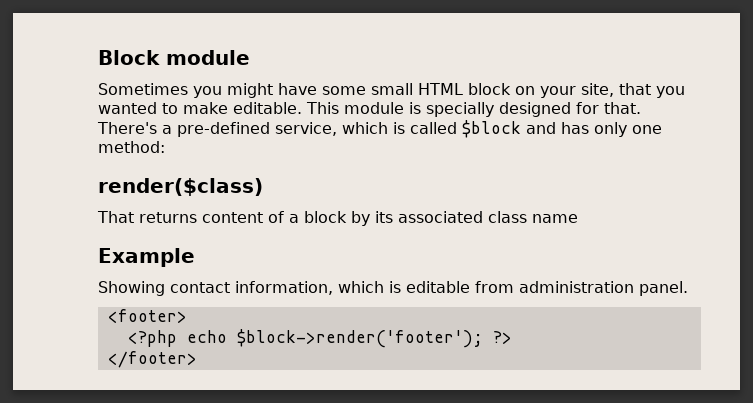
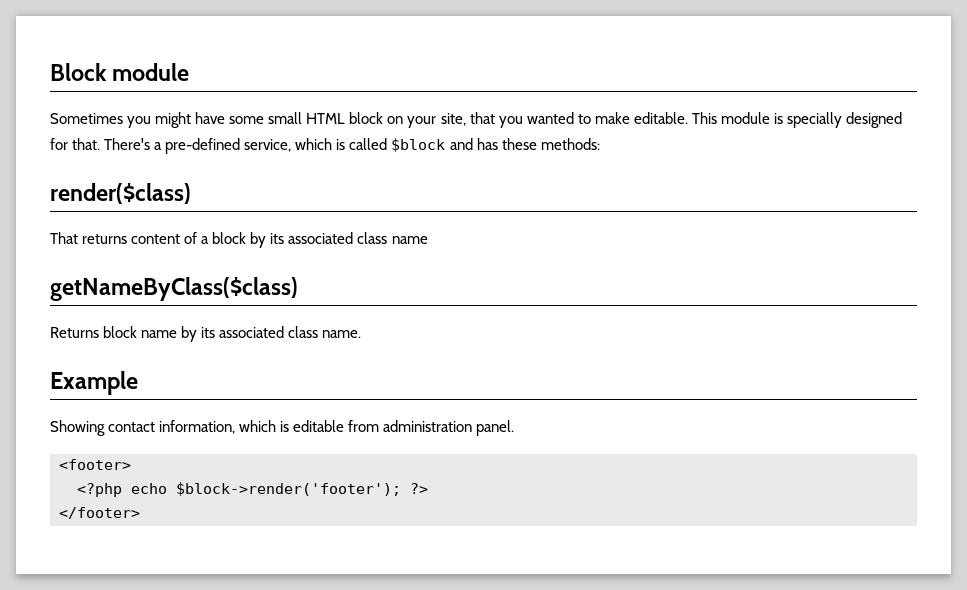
- There's a pre-defined service, which is called $block and has only one method:
+ There's a pre-defined service, which is called $block and has these methods:
+ getNameByClass($class)
+ Returns block name by its associated class name.

